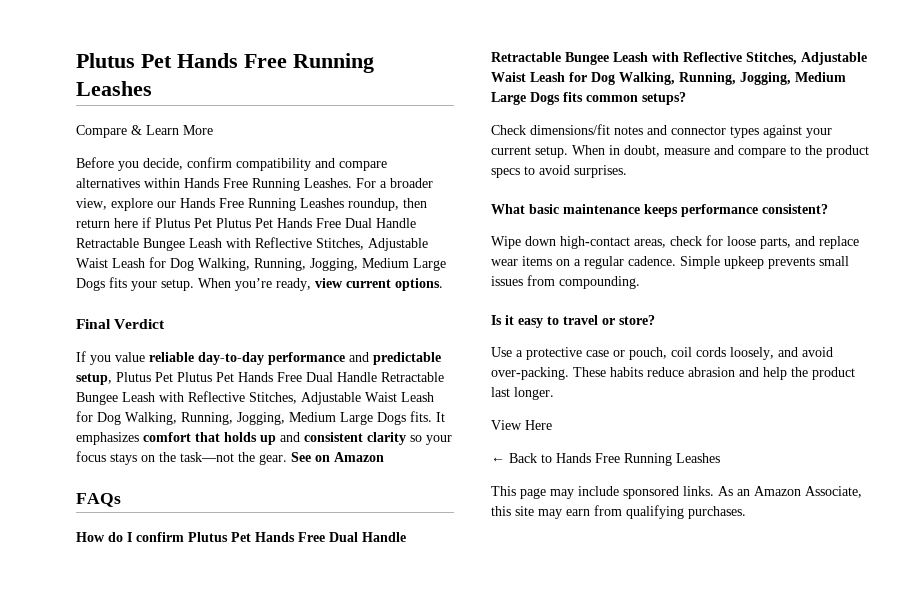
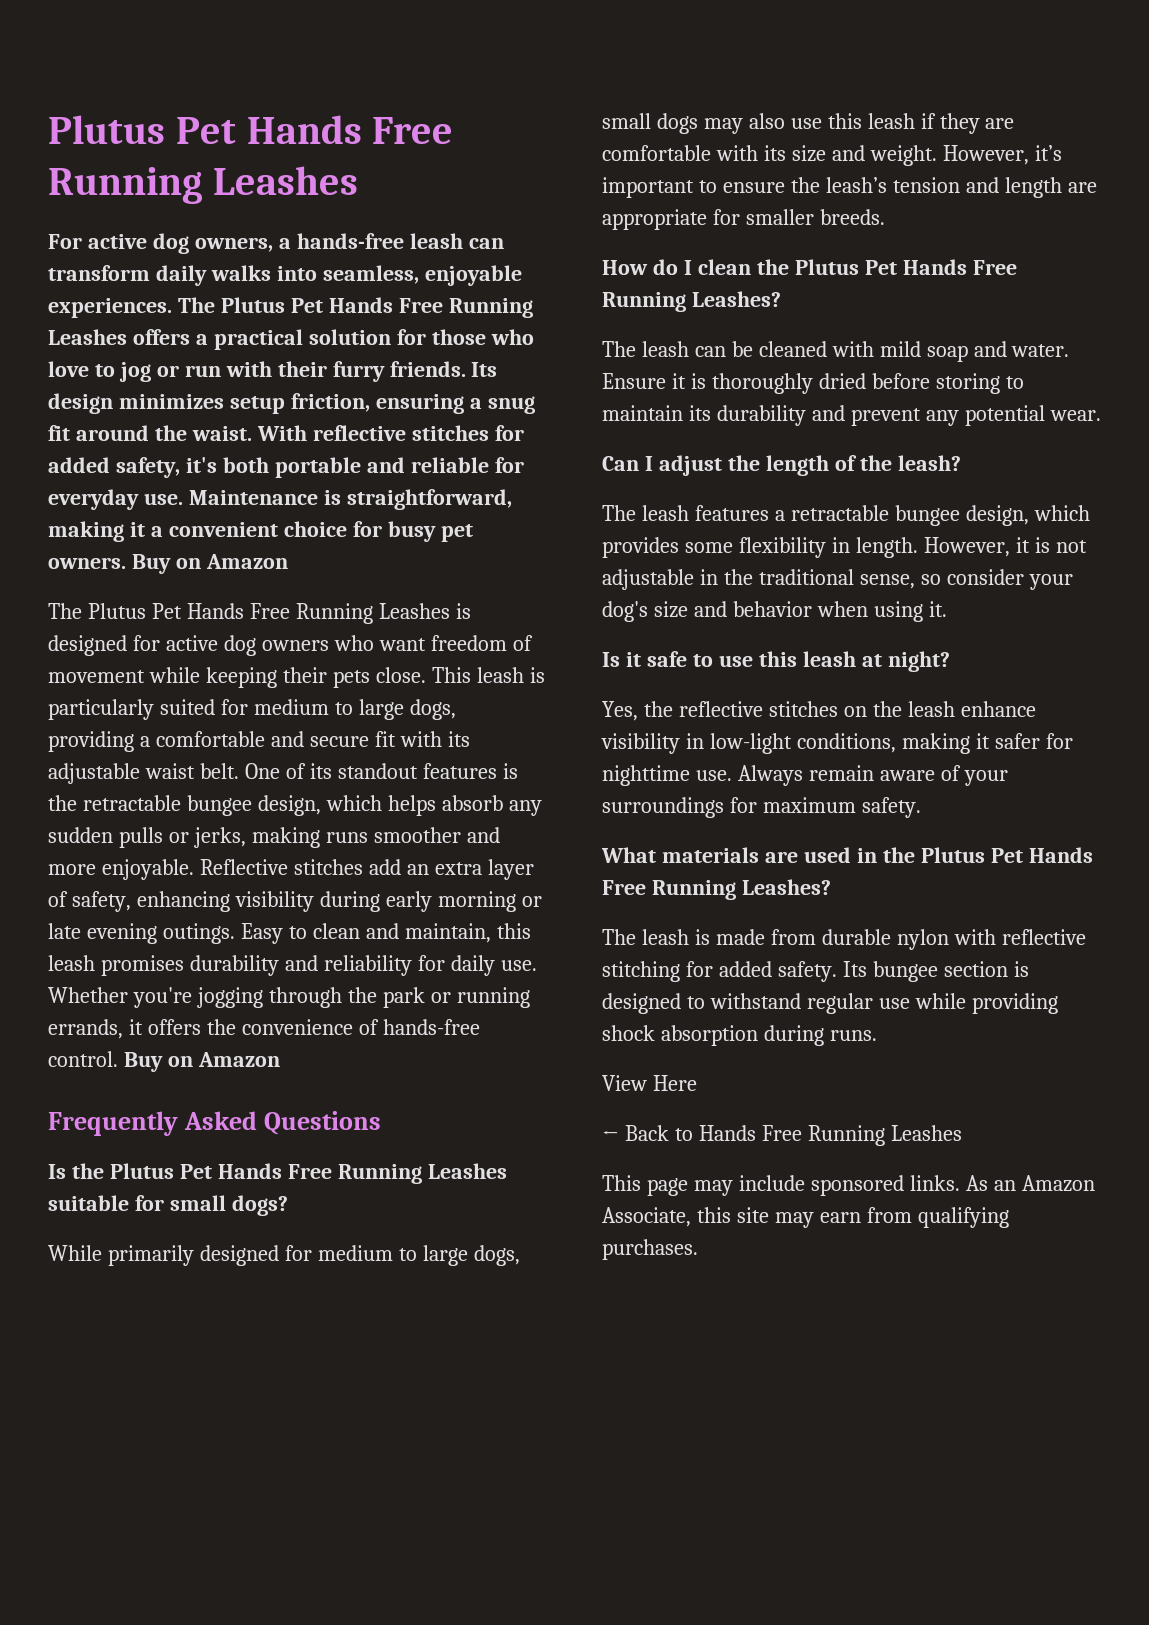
- Compare & Learn More
- Before you decide, confirm compatibility and compare alternatives within Hands Free Running Leashes. For a broader view, explore our Hands Free Running Leashes roundup, then return here if Plutus Pet Plutus Pet Hands Free Dual Handle Retractable Bungee Leash with Reflective Stitches, Adjustable Waist Leash for Dog Walking, Running, Jogging, Medium Large Dogs fits your setup. When you’re ready, view current options.
- Final Verdict
- If you value reliable day-to-day performance and predictable setup, Plutus Pet Plutus Pet Hands Free Dual Handle Retractable Bungee Leash with Reflective Stitches, Adjustable Waist Leash for Dog Walking, Running, Jogging, Medium Large Dogs fits. It emphasizes comfort that holds up and consistent clarity so your focus stays on the task—not the gear. See on Amazon
- FAQs
+ For active dog owners, a hands-free leash can transform daily walks into seamless, enjoyable experiences. The Plutus Pet Hands Free Running Leashes offers a practical solution for those who love to jog or run with their furry friends. Its design minimizes setup friction, ensuring a snug fit around the waist. With reflective stitches for added safety, it's both portable and reliable for everyday use. Maintenance is straightforward, making it a convenient choice for busy pet owners. Buy on Amazon
+ The Plutus Pet Hands Free Running Leashes is designed for active dog owners who want freedom of movement while keeping their pets close. This leash is particularly suited for medium to large dogs, providing a comfortable and secure fit with its adjustable waist belt. One of its standout features is the retractable bungee design, which helps absorb any sudden pulls or jerks, making runs smoother and more enjoyable. Reflective stitches add an extra layer of safety, enhancing visibility during early morning or late evening outings. Easy to clean and maintain, this leash promises durability and reliability for daily use. Whether you're jogging through the park or running errands, it offers the convenience of hands-free control. Buy on Amazon
+ Frequently Asked Questions
+ Is the Plutus Pet Hands Free Running Leashes suitable for small dogs?
+ While primarily designed for medium to large dogs, small dogs may also use this leash if they are comfortable with its size and weight. However, it’s important to ensure the leash’s tension and length are appropriate for smaller breeds.
- How do I confirm Plutus Pet Hands Free Dual Handle Retractable Bungee Leash with Reflective Stitches, Adjustable Waist Leash for Dog Walking, Running, Jogging, Medium Large Dogs fits common setups?
- Check dimensions/fit notes and connector types against your current setup. When in doubt, measure and compare to the product specs to avoid surprises.
- What basic maintenance keeps performance consistent?
- Wipe down high-contact areas, check for loose parts, and replace wear items on a regular cadence. Simple upkeep prevents small issues from compounding.
- Is it easy to travel or store?
- Use a protective case or pouch, coil cords loosely, and avoid over-packing. These habits reduce abrasion and help the product last longer.
+ How do I clean the Plutus Pet Hands Free Running Leashes?
+ The leash can be cleaned with mild soap and water. Ensure it is thoroughly dried before storing to maintain its durability and prevent any potential wear.
+ Can I adjust the length of the leash?
+ The leash features a retractable bungee design, which provides some flexibility in length. However, it is not adjustable in the traditional sense, so consider your dog's size and behavior when using it.
+ Is it safe to use this leash at night?
+ Yes, the reflective stitches on the leash enhance visibility in low-light conditions, making it safer for nighttime use. Always remain aware of your surroundings for maximum safety.
+ What materials are used in the Plutus Pet Hands Free Running Leashes?
+ The leash is made from durable nylon with reflective stitching for added safety. Its bungee section is designed to withstand regular use while providing shock absorption during runs.

